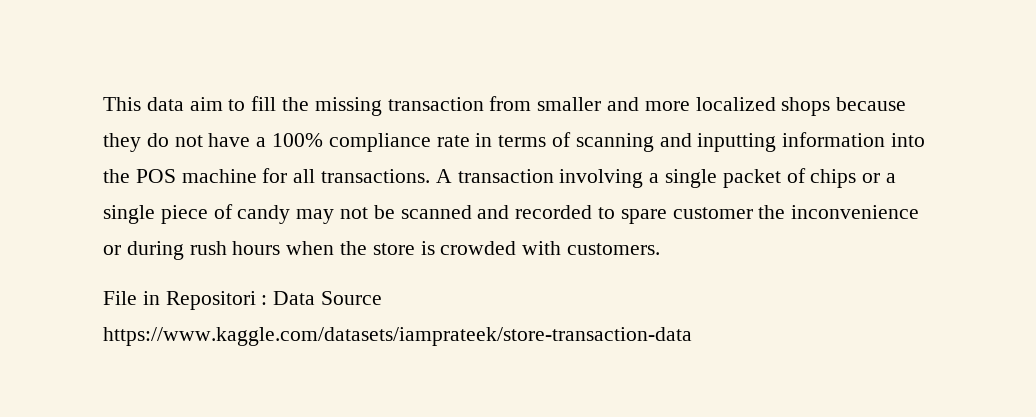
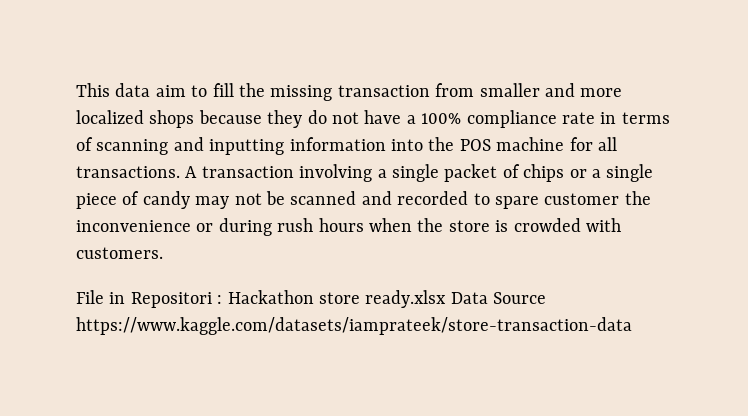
- File in Repositori : Data Source https://www.kaggle.com/datasets/iamprateek/store-transaction-data
+ File in Repositori : Hackathon store ready.xlsx Data Source https://www.kaggle.com/datasets/iamprateek/store-transaction-data

